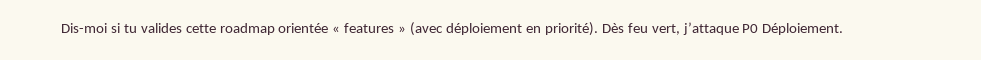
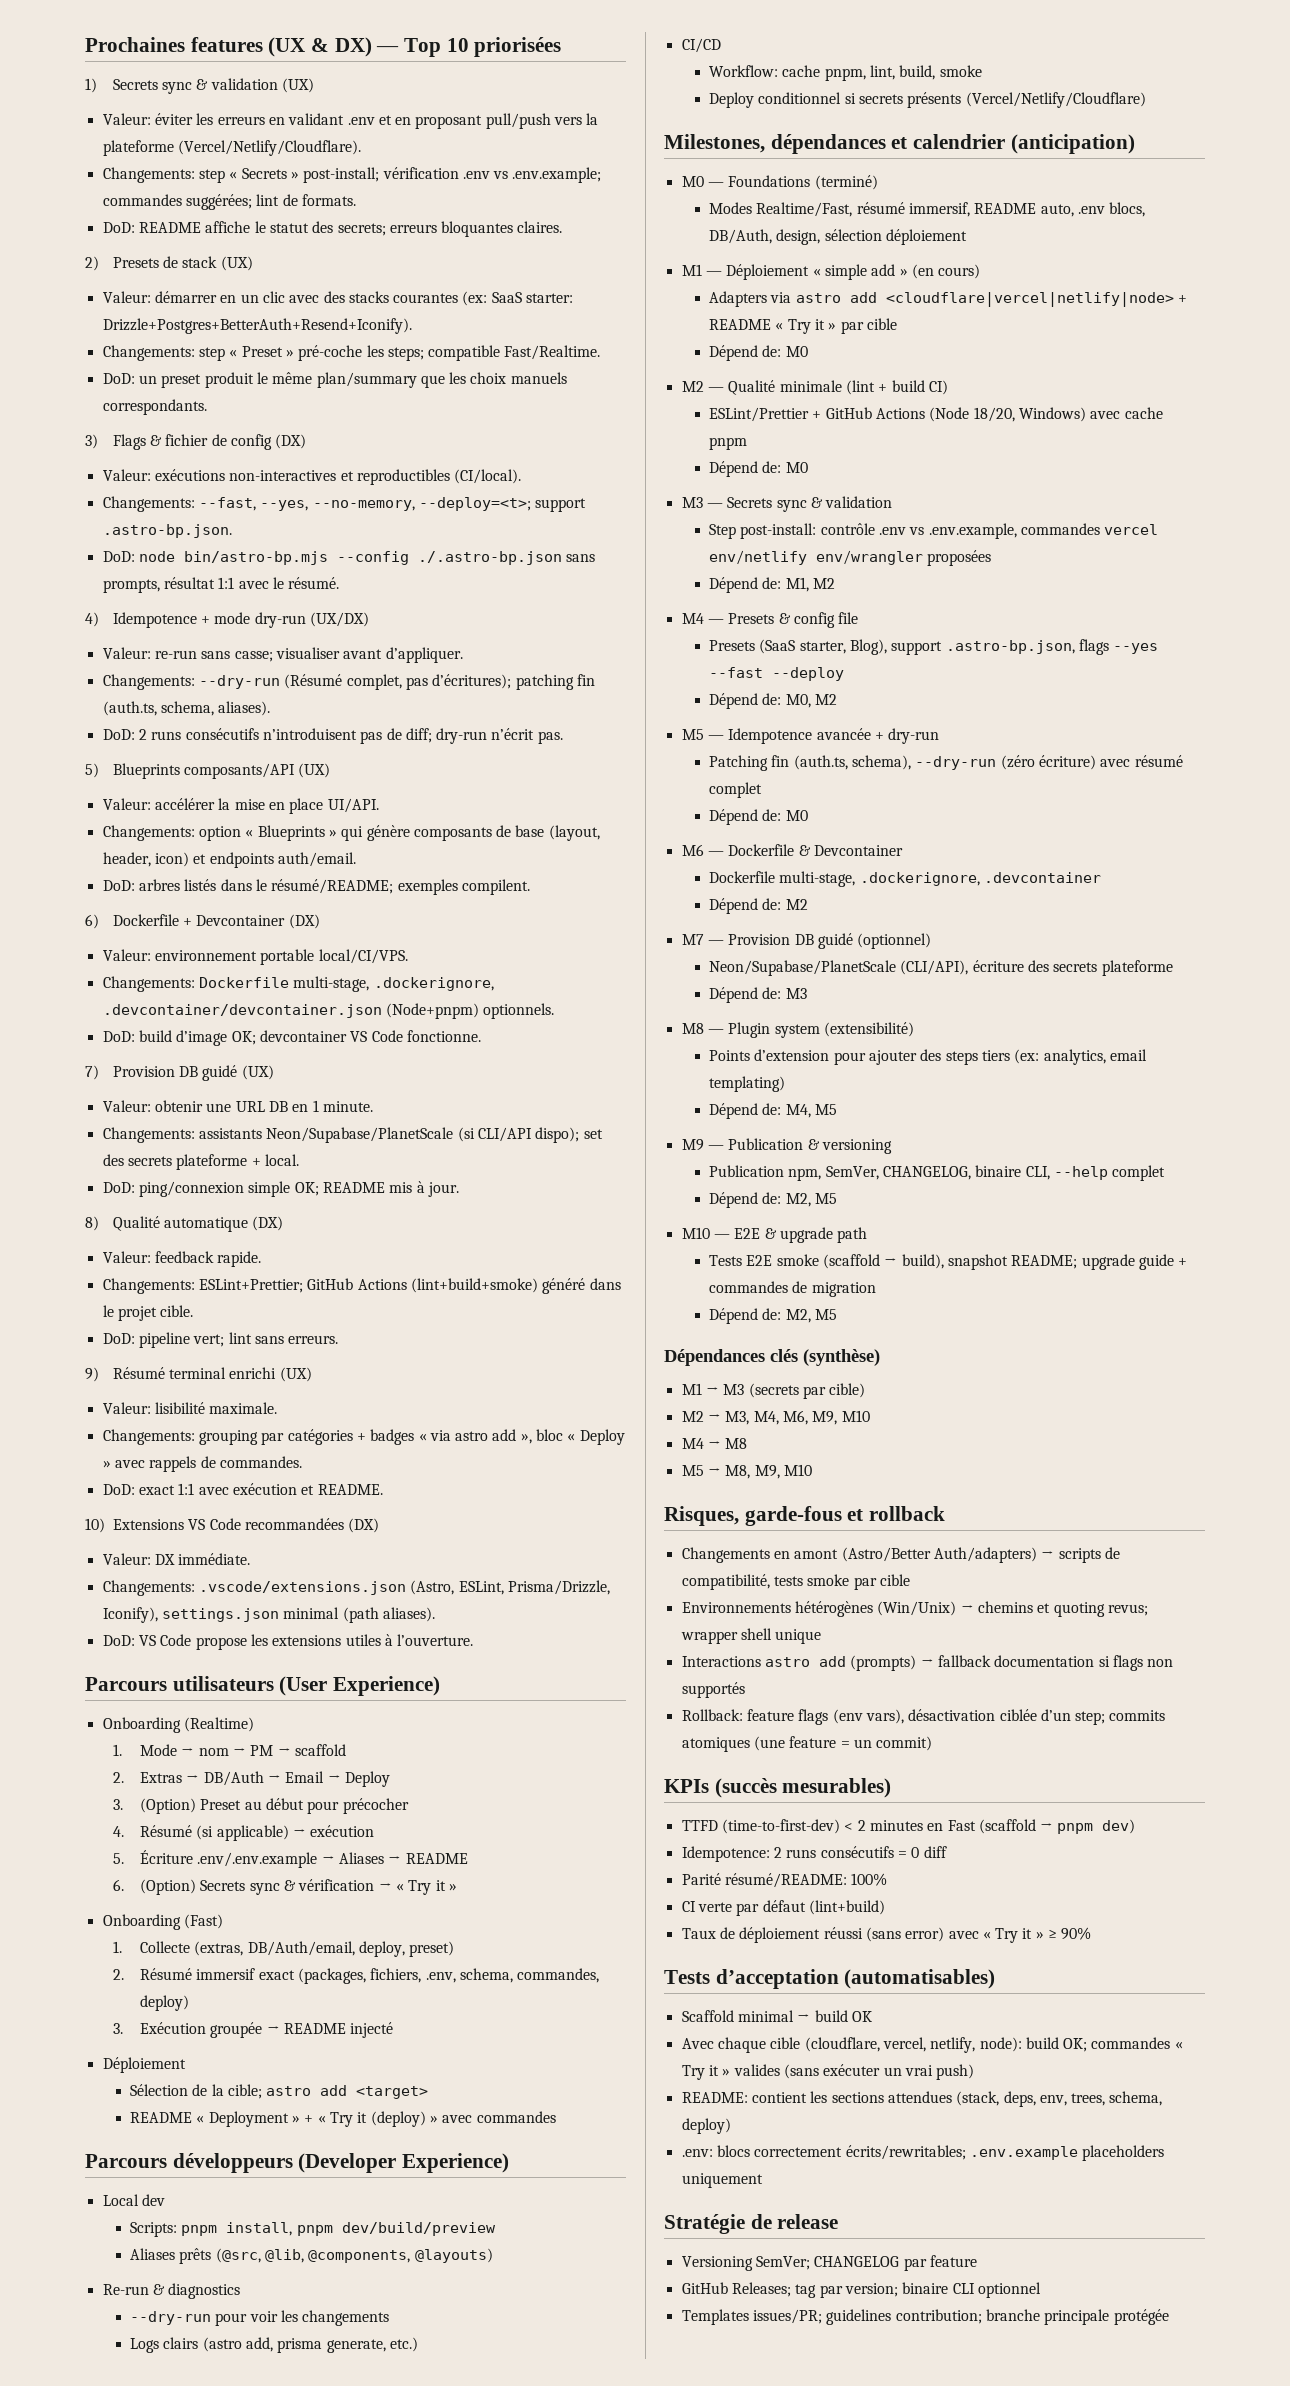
- Dis-moi si tu valides cette roadmap orientée « features » (avec déploiement en priorité). Dès feu vert, j’attaque P0 Déploiement.
+ Prochaines features (UX & DX) — Top 10 priorisées
+ 1) Secrets sync & validation (UX)
+ Valeur: éviter les erreurs en validant .env et en proposant pull/push vers la plateforme (Vercel/Netlify/Cloudflare).
+ Changements: step « Secrets » post-install; vérification .env vs .env.example; commandes suggérées; lint de formats.
+ DoD: README affiche le statut des secrets; erreurs bloquantes claires.
+ 2) Presets de stack (UX)
+ Valeur: démarrer en un clic avec des stacks courantes (ex: SaaS starter: Drizzle+Postgres+BetterAuth+Resend+Iconify).
+ Changements: step « Preset » pré-coche les steps; compatible Fast/Realtime.
+ DoD: un preset produit le même plan/summary que les choix manuels correspondants.
+ 3) Flags & fichier de config (DX)
+ Valeur: exécutions non-interactives et reproductibles (CI/local).
+ Changements: --fast, --yes, --no-memory, --deploy=<t>; support .astro-bp.json.
+ DoD: node bin/astro-bp.mjs --config ./.astro-bp.json sans prompts, résultat 1:1 avec le résumé.
+ 4) Idempotence + mode dry-run (UX/DX)
+ Valeur: re-run sans casse; visualiser avant d’appliquer.
+ Changements: --dry-run (Résumé complet, pas d’écritures); patching fin (auth.ts, schema, aliases).
+ DoD: 2 runs consécutifs n’introduisent pas de diff; dry-run n’écrit pas.
+ 5) Blueprints composants/API (UX)
+ Valeur: accélérer la mise en place UI/API.
+ Changements: option « Blueprints » qui génère composants de base (layout, header, icon) et endpoints auth/email.
+ DoD: arbres listés dans le résumé/README; exemples compilent.
+ 6) Dockerfile + Devcontainer (DX)
+ Valeur: environnement portable local/CI/VPS.
+ Changements: Dockerfile multi-stage, .dockerignore, .devcontainer/devcontainer.json (Node+pnpm) optionnels.
+ DoD: build d’image OK; devcontainer VS Code fonctionne.
+ 7) Provision DB guidé (UX)
+ Valeur: obtenir une URL DB en 1 minute.
+ Changements: assistants Neon/Supabase/PlanetScale (si CLI/API dispo); set des secrets plateforme + local.
+ DoD: ping/connexion simple OK; README mis à jour.
+ 8) Qualité automatique (DX)
+ Valeur: feedback rapide.
+ Changements: ESLint+Prettier; GitHub Actions (lint+build+smoke) généré dans le projet cible.
+ DoD: pipeline vert; lint sans erreurs.
+ 9) Résumé terminal enrichi (UX)
+ Valeur: lisibilité maximale.
+ Changements: grouping par catégories + badges « via astro add », bloc « Deploy » avec rappels de commandes.
+ DoD: exact 1:1 avec exécution et README.
+ 10) Extensions VS Code recommandées (DX)
+ Valeur: DX immédiate.
+ Changements: .vscode/extensions.json (Astro, ESLint, Prisma/Drizzle, Iconify), settings.json minimal (path aliases).
+ DoD: VS Code propose les extensions utiles à l’ouverture.
+ Parcours utilisateurs (User Experience)
+ Onboarding (Realtime)
+ 1. Mode → nom → PM → scaffold
+ 2. Extras → DB/Auth → Email → Deploy
+ 3. (Option) Preset au début pour précocher
+ 4. Résumé (si applicable) → exécution
+ 5. Écriture .env/.env.example → Aliases → README
+ 6. (Option) Secrets sync & vérification → « Try it »
+ Onboarding (Fast)
+ 1. Collecte (extras, DB/Auth/email, deploy, preset)
+ 2. Résumé immersif exact (packages, fichiers, .env, schema, commandes, deploy)
+ 3. Exécution groupée → README injecté
+ Déploiement
+ Sélection de la cible; astro add <target>
+ README « Deployment » + « Try it (deploy) » avec commandes
+ Parcours développeurs (Developer Experience)
+ Local dev
+ Scripts: pnpm install, pnpm dev/build/preview
+ Aliases prêts (@src, @lib, @components, @layouts)
+ Re-run & diagnostics
+ --dry-run pour voir les changements
+ Logs clairs (astro add, prisma generate, etc.)
+ CI/CD
+ Workflow: cache pnpm, lint, build, smoke
+ Deploy conditionnel si secrets présents (Vercel/Netlify/Cloudflare)
+ Milestones, dépendances et calendrier (anticipation)
+ M0 — Foundations (terminé)
+ Modes Realtime/Fast, résumé immersif, README auto, .env blocs, DB/Auth, design, sélection déploiement
+ M1 — Déploiement « simple add » (en cours)
+ Adapters via astro add <cloudflare|vercel|netlify|node> + README « Try it » par cible
+ Dépend de: M0
+ M2 — Qualité minimale (lint + build CI)
+ ESLint/Prettier + GitHub Actions (Node 18/20, Windows) avec cache pnpm
+ Dépend de: M0
+ M3 — Secrets sync & validation
+ Step post-install: contrôle .env vs .env.example, commandes vercel env/netlify env/wrangler proposées
+ Dépend de: M1, M2
+ M4 — Presets & config file
+ Presets (SaaS starter, Blog), support .astro-bp.json, flags --yes --fast --deploy
+ Dépend de: M0, M2
+ M5 — Idempotence avancée + dry-run
+ Patching fin (auth.ts, schema), --dry-run (zéro écriture) avec résumé complet
+ Dépend de: M0
+ M6 — Dockerfile & Devcontainer
+ Dockerfile multi-stage, .dockerignore, .devcontainer
+ Dépend de: M2
+ M7 — Provision DB guidé (optionnel)
+ Neon/Supabase/PlanetScale (CLI/API), écriture des secrets plateforme
+ Dépend de: M3
+ M8 — Plugin system (extensibilité)
+ Points d’extension pour ajouter des steps tiers (ex: analytics, email templating)
+ Dépend de: M4, M5
+ M9 — Publication & versioning
+ Publication npm, SemVer, CHANGELOG, binaire CLI, --help complet
+ Dépend de: M2, M5
+ M10 — E2E & upgrade path
+ Tests E2E smoke (scaffold → build), snapshot README; upgrade guide + commandes de migration
+ Dépend de: M2, M5
+ Dépendances clés (synthèse)
+ M1 → M3 (secrets par cible)
+ M2 → M3, M4, M6, M9, M10
+ M4 → M8
+ M5 → M8, M9, M10
+ Risques, garde-fous et rollback
+ Changements en amont (Astro/Better Auth/adapters) → scripts de compatibilité, tests smoke par cible
+ Environnements hétérogènes (Win/Unix) → chemins et quoting revus; wrapper shell unique
+ Interactions astro add (prompts) → fallback documentation si flags non supportés
+ Rollback: feature flags (env vars), désactivation ciblée d’un step; commits atomiques (une feature = un commit)
+ KPIs (succès mesurables)
+ TTFD (time-to-first-dev) < 2 minutes en Fast (scaffold → pnpm dev)
+ Idempotence: 2 runs consécutifs = 0 diff
+ Parité résumé/README: 100%
+ CI verte par défaut (lint+build)
+ Taux de déploiement réussi (sans error) avec « Try it » ≥ 90%
+ Tests d’acceptation (automatisables)
+ Scaffold minimal → build OK
+ Avec chaque cible (cloudflare, vercel, netlify, node): build OK; commandes « Try it » valides (sans exécuter un vrai push)
+ README: contient les sections attendues (stack, deps, env, trees, schema, deploy)
+ .env: blocs correctement écrits/rewritables; .env.example placeholders uniquement
+ Stratégie de release
+ Versioning SemVer; CHANGELOG par feature
+ GitHub Releases; tag par version; binaire CLI optionnel
+ Templates issues/PR; guidelines contribution; branche principale protégée

